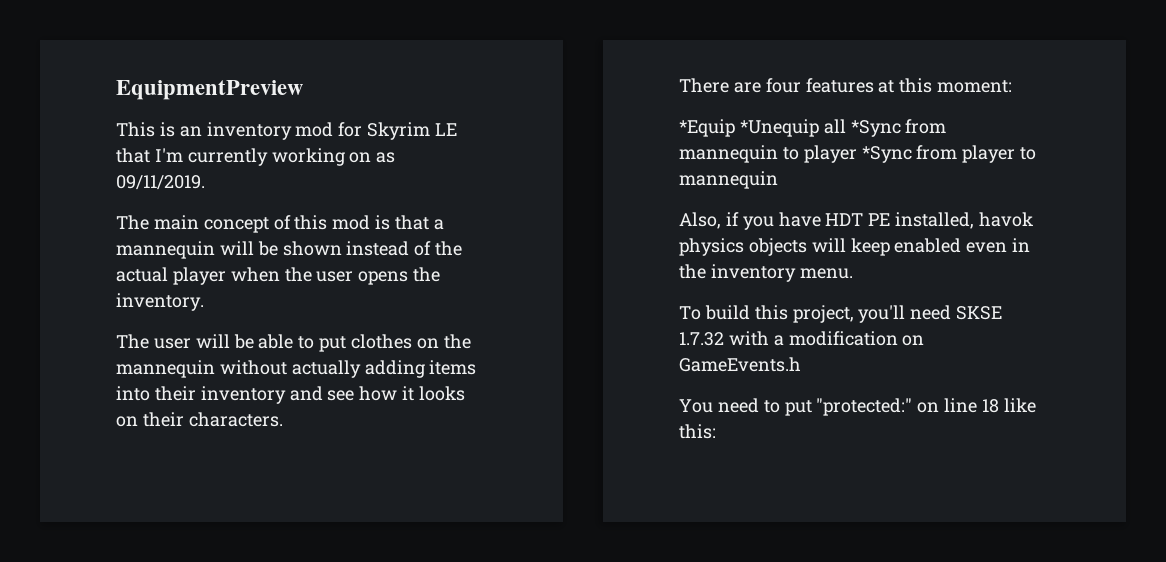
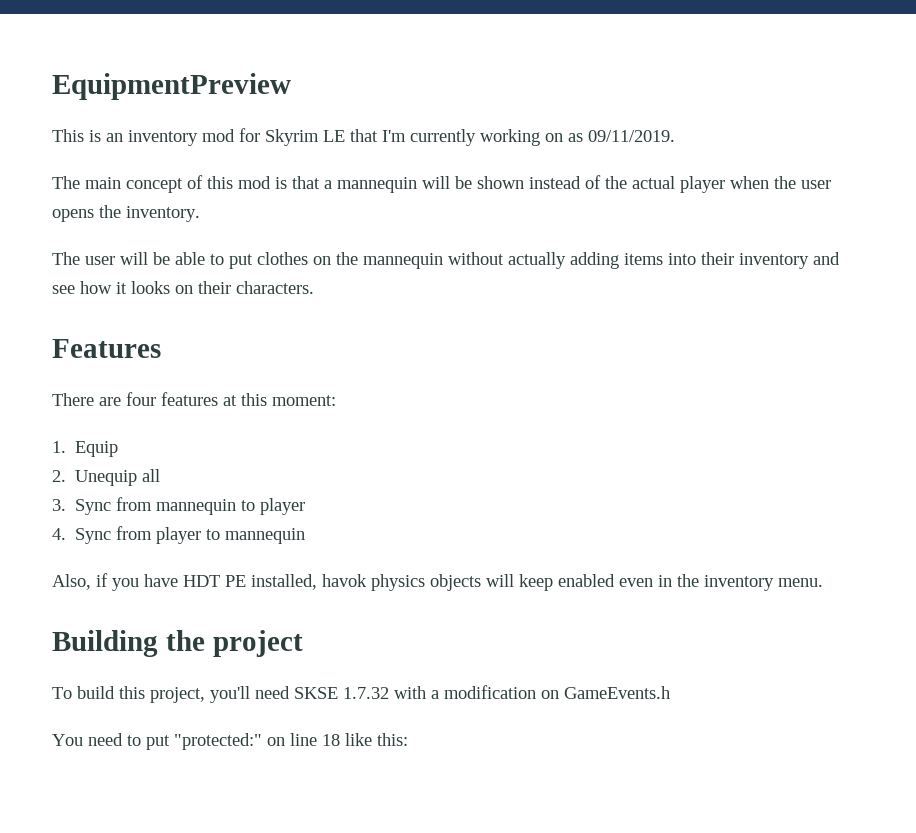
+ Features
- *Equip *Unequip all *Sync from mannequin to player *Sync from player to mannequin
+ 1. Equip
+ 2. Unequip all
+ 3. Sync from mannequin to player
+ 4. Sync from player to mannequin
+ Building the project

